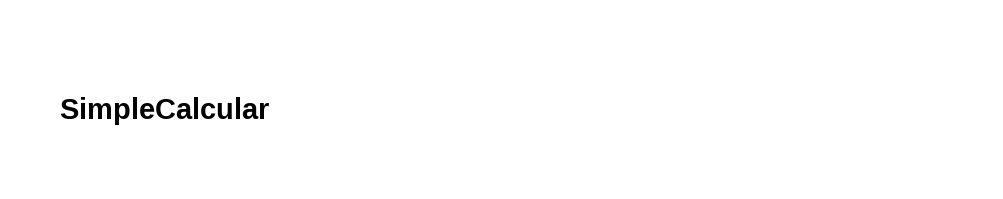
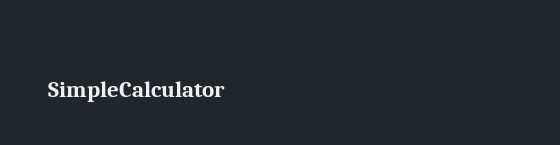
- SimpleCalcular
+ SimpleCalculator

